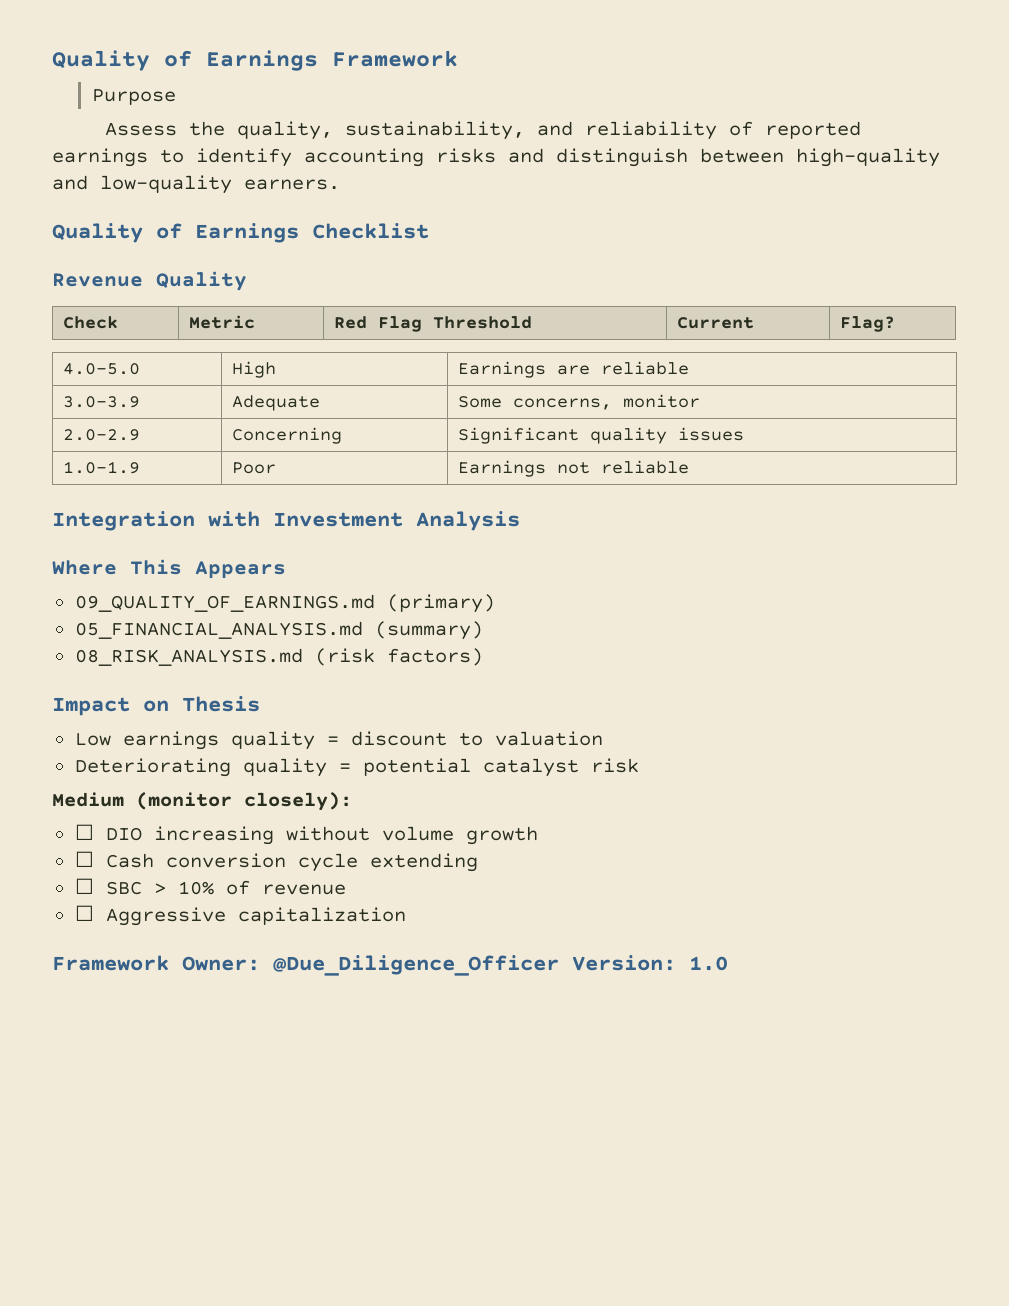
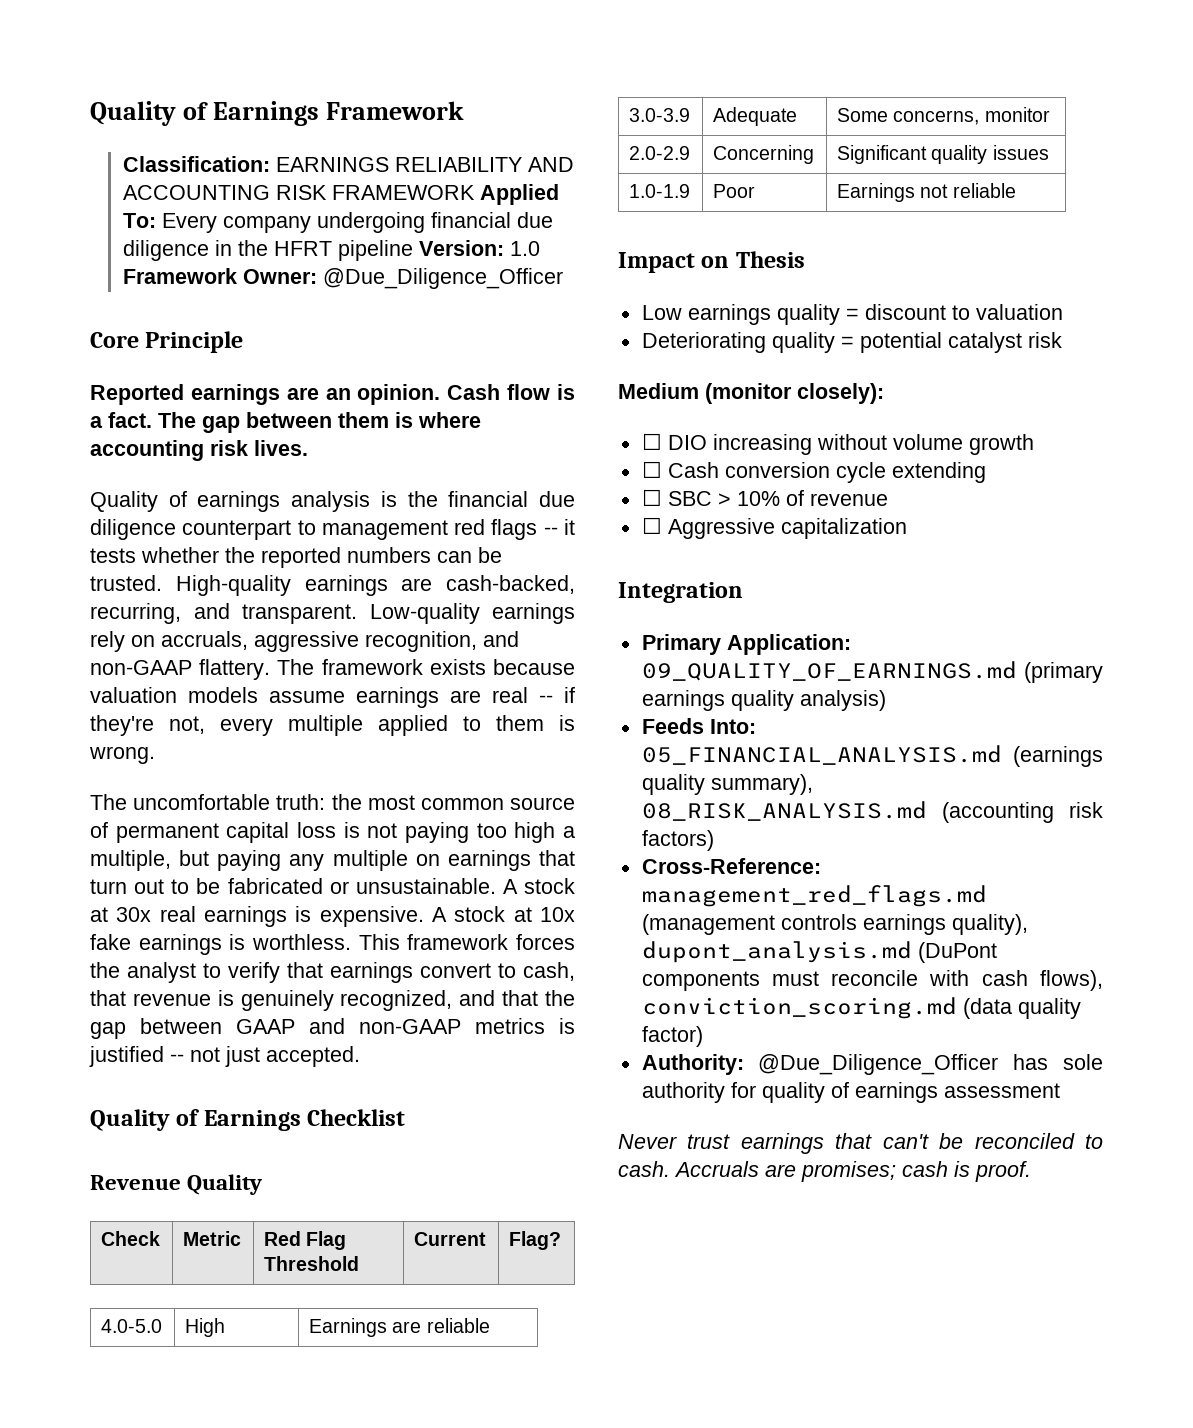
- Purpose
- Assess the quality, sustainability, and reliability of reported earnings to identify accounting risks and distinguish between high-quality and low-quality earners.
+ Classification: EARNINGS RELIABILITY AND ACCOUNTING RISK FRAMEWORK Applied To: Every company undergoing financial due diligence in the HFRT pipeline Version: 1.0 Framework Owner: @Due_Diligence_Officer
+ Core Principle
+ Reported earnings are an opinion. Cash flow is a fact. The gap between them is where accounting risk lives.
+ Quality of earnings analysis is the financial due diligence counterpart to management red flags -- it tests whether the reported numbers can be trusted. High-quality earnings are cash-backed, recurring, and transparent. Low-quality earnings rely on accruals, aggressive recognition, and non-GAAP flattery. The framework exists because valuation models assume earnings are real -- if they're not, every multiple applied to them is wrong.
+ The uncomfortable truth: the most common source of permanent capital loss is not paying too high a multiple, but paying any multiple on earnings that turn out to be fabricated or unsustainable. A stock at 30x real earnings is expensive. A stock at 10x fake earnings is worthless. This framework forces the analyst to verify that earnings convert to cash, that revenue is genuinely recognized, and that the gap between GAAP and non-GAAP metrics is justified -- not just accepted.
- Integration with Investment Analysis
- Where This Appears
- 09_QUALITY_OF_EARNINGS.md (primary)
- 05_FINANCIAL_ANALYSIS.md (summary)
- 08_RISK_ANALYSIS.md (risk factors)
- Framework Owner: @Due_Diligence_Officer Version: 1.0
+ Integration
+ Primary Application: 09_QUALITY_OF_EARNINGS.md (primary earnings quality analysis)
+ Feeds Into: 05_FINANCIAL_ANALYSIS.md (earnings quality summary), 08_RISK_ANALYSIS.md (accounting risk factors)
+ Cross-Reference: management_red_flags.md (management controls earnings quality), dupont_analysis.md (DuPont components must reconcile with cash flows), conviction_scoring.md (data quality factor)
+ Authority: @Due_Diligence_Officer has sole authority for quality of earnings assessment
+ Never trust earnings that can't be reconciled to cash. Accruals are promises; cash is proof.

